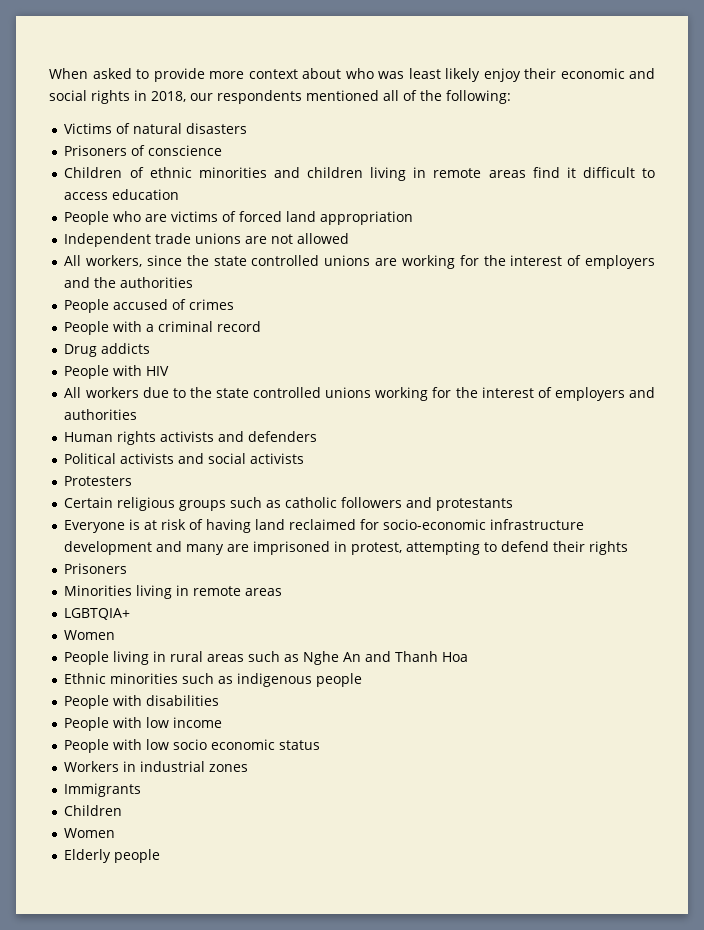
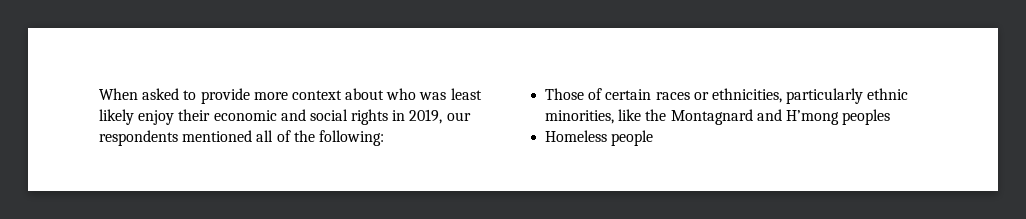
- When asked to provide more context about who was least likely enjoy their economic and social rights in 2018, our respondents mentioned all of the following:
+ When asked to provide more context about who was least likely enjoy their economic and social rights in 2019, our respondents mentioned all of the following:
- Victims of natural disasters
- Prisoners of conscience
- Children of ethnic minorities and children living in remote areas find it difficult to access education
- People who are victims of forced land appropriation
- Independent trade unions are not allowed
- All workers, since the state controlled unions are working for the interest of employers and the authorities
- People accused of crimes
- People with a criminal record
- Drug addicts
- People with HIV
- All workers due to the state controlled unions working for the interest of employers and authorities
- Human rights activists and defenders
- Political activists and social activists
- Protesters
- Certain religious groups such as catholic followers and protestants
- Everyone is at risk of having land reclaimed for socio-economic infrastructure development and many are imprisoned in protest, attempting to defend their rights
- Prisoners
- Minorities living in remote areas
- LGBTQIA+
- Women
- People living in rural areas such as Nghe An and Thanh Hoa
- Ethnic minorities such as indigenous people
- People with disabilities
- People with low income
- People with low socio economic status
- Workers in industrial zones
- Immigrants
- Children
- Women
- Elderly people
+ Those of certain races or ethnicities, particularly ethnic minorities, like the Montagnard and H’mong peoples
+ Homeless people

